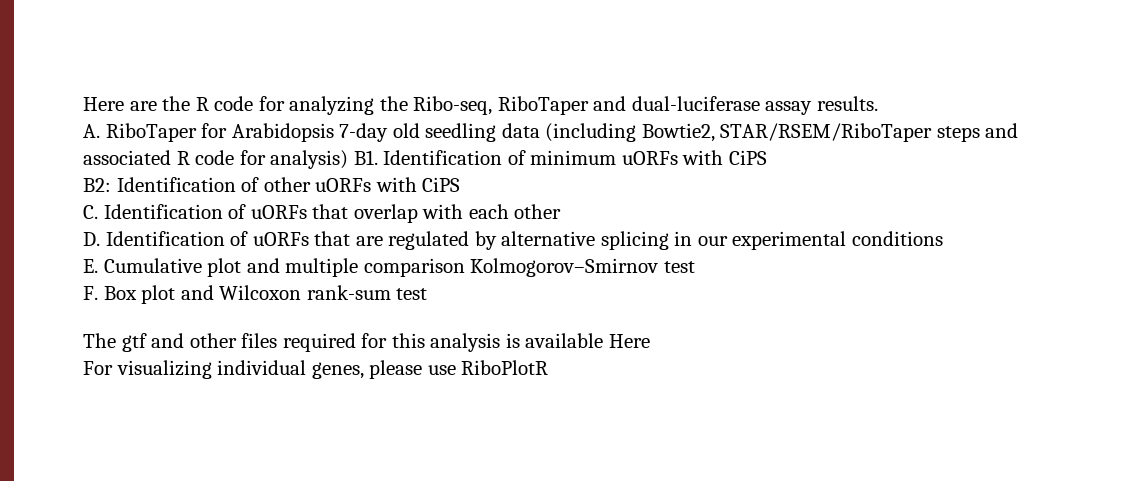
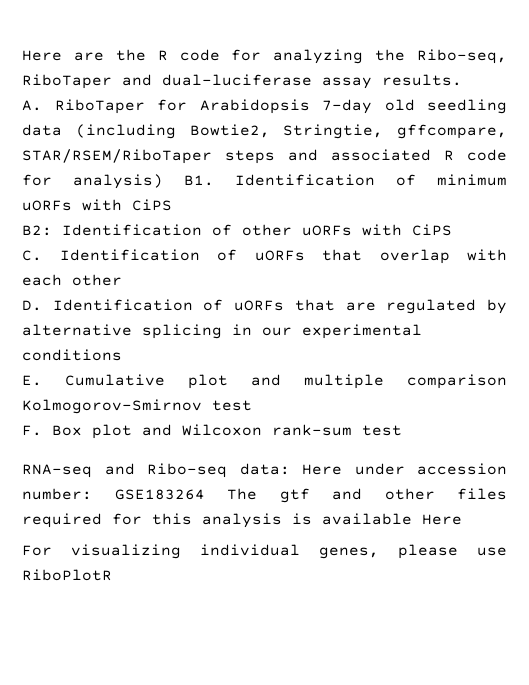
- A. RiboTaper for Arabidopsis 7-day old seedling data (including Bowtie2, STAR/RSEM/RiboTaper steps and associated R code for analysis) B1. Identification of minimum uORFs with CiPS
+ A. RiboTaper for Arabidopsis 7-day old seedling data (including Bowtie2, Stringtie, gffcompare, STAR/RSEM/RiboTaper steps and associated R code for analysis) B1. Identification of minimum uORFs with CiPS
- The gtf and other files required for this analysis is available Here
+ RNA-seq and Ribo-seq data: Here under accession number: GSE183264 The gtf and other files required for this analysis is available Here

